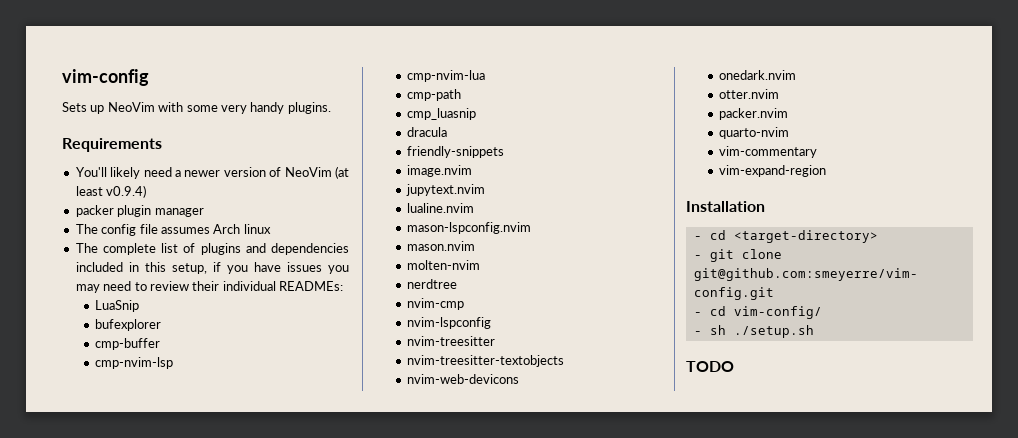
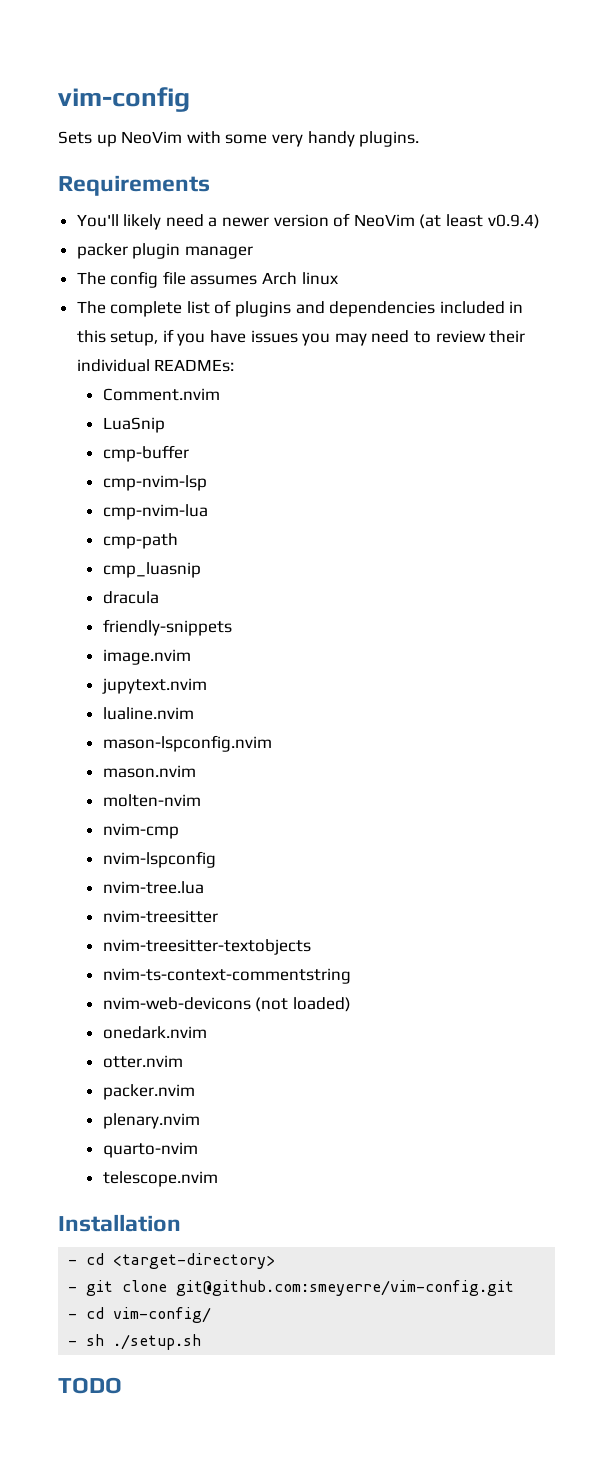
+ Comment.nvim
- bufexplorer
- nerdtree
+ nvim-tree.lua
+ nvim-ts-context-commentstring
- nvim-web-devicons
+ nvim-web-devicons (not loaded)
+ plenary.nvim
- vim-commentary
- vim-expand-region
+ telescope.nvim

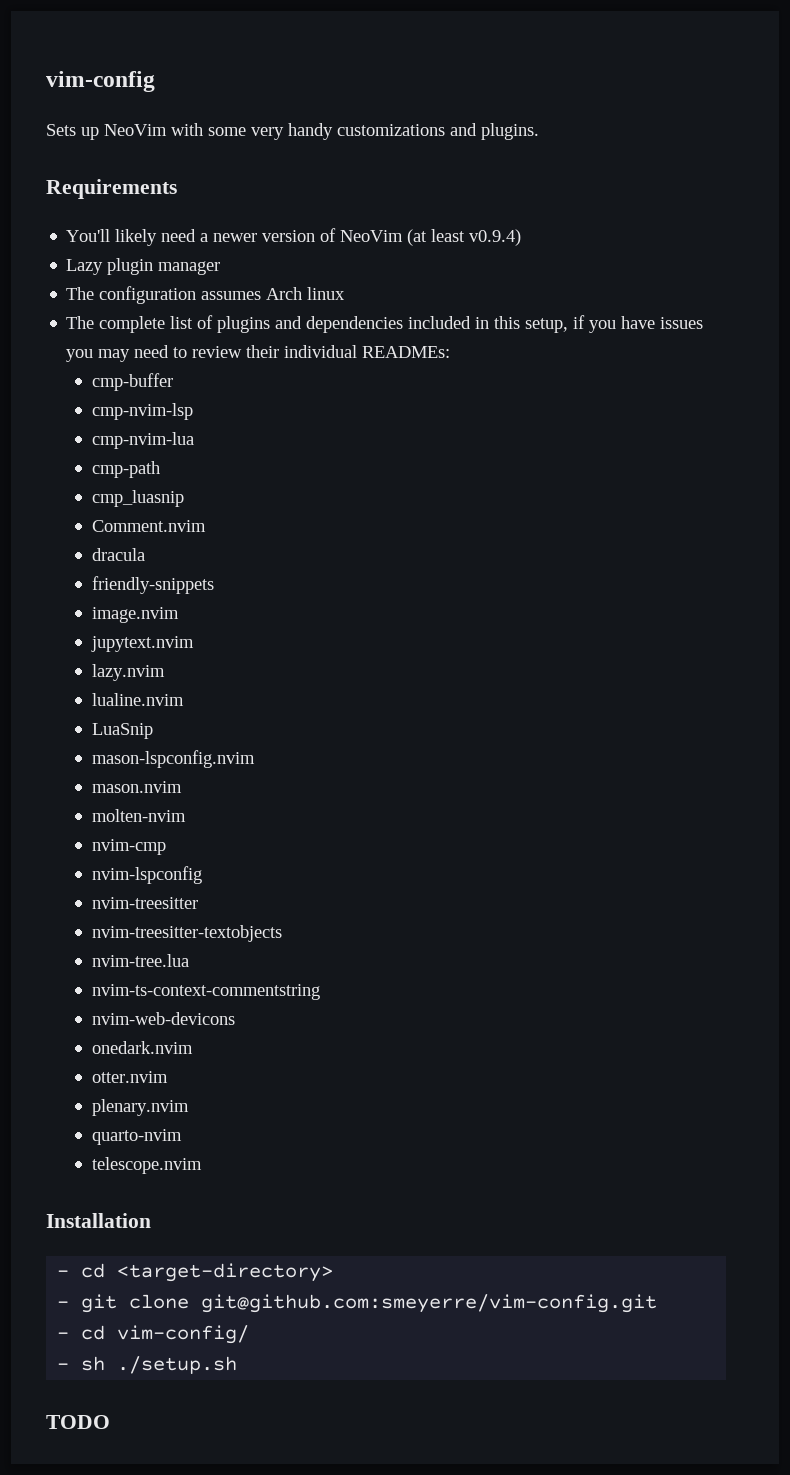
- Sets up NeoVim with some very handy plugins.
+ Sets up NeoVim with some very handy customizations and plugins.
- packer plugin manager
+ Lazy plugin manager
- The config file assumes Arch linux
+ The configuration assumes Arch linux
- Comment.nvim
- LuaSnip
+ Comment.nvim
+ lazy.nvim
+ LuaSnip
- nvim-tree.lua
+ nvim-tree.lua
- nvim-web-devicons (not loaded)
+ nvim-web-devicons
- packer.nvim

